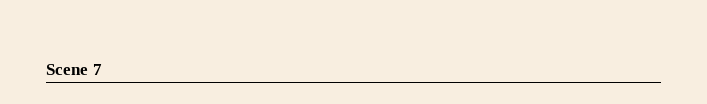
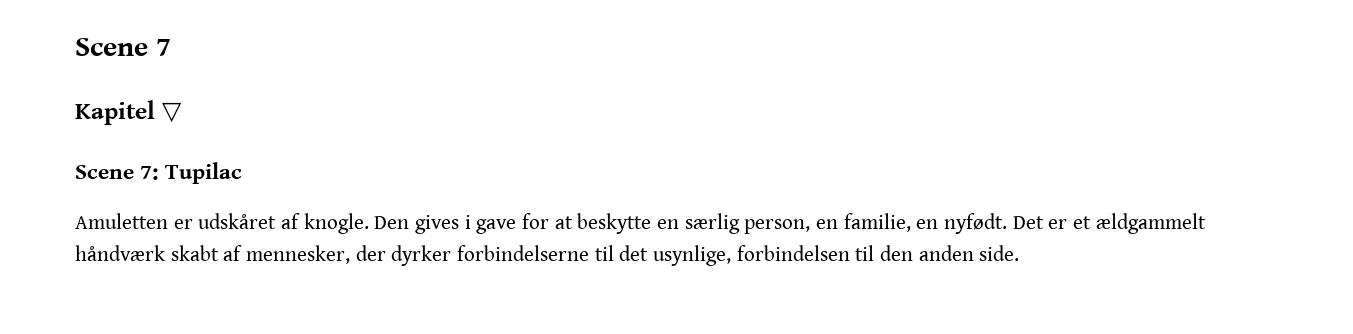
+ Kapitel ▽
+ Scene 7: Tupilac
+ Amuletten er udskåret af knogle. Den gives i gave for at beskytte en særlig person, en familie, en nyfødt. Det er et ældgammelt håndværk skabt af mennesker, der dyrker forbindelserne til det usynlige, forbindelsen til den anden side.

